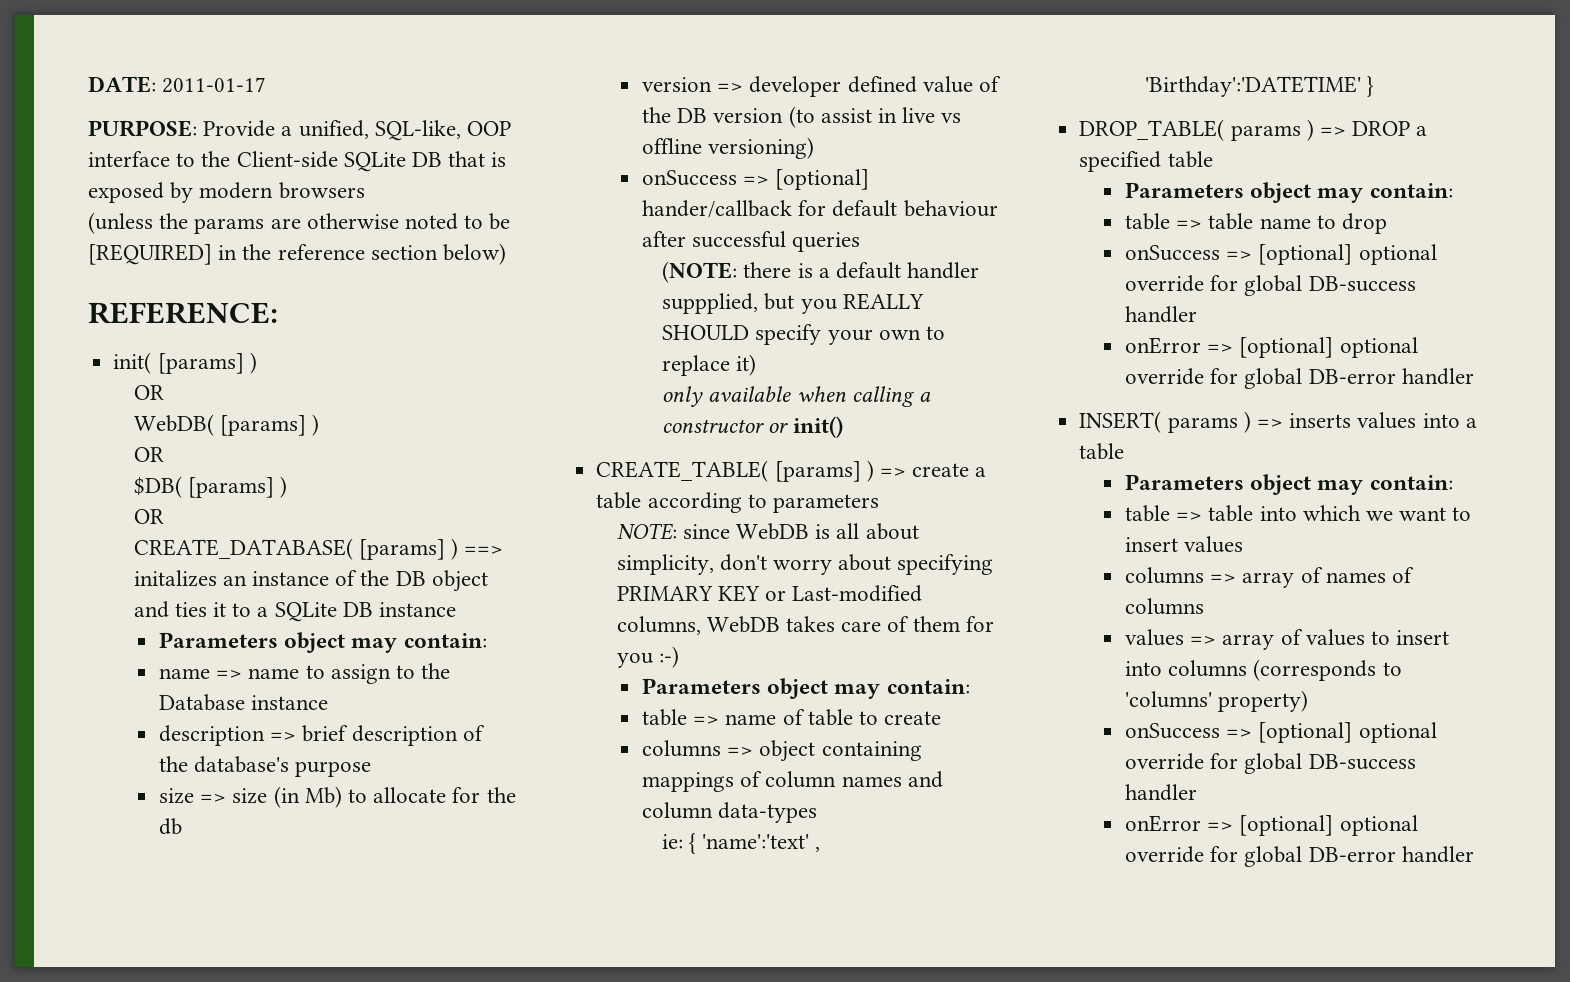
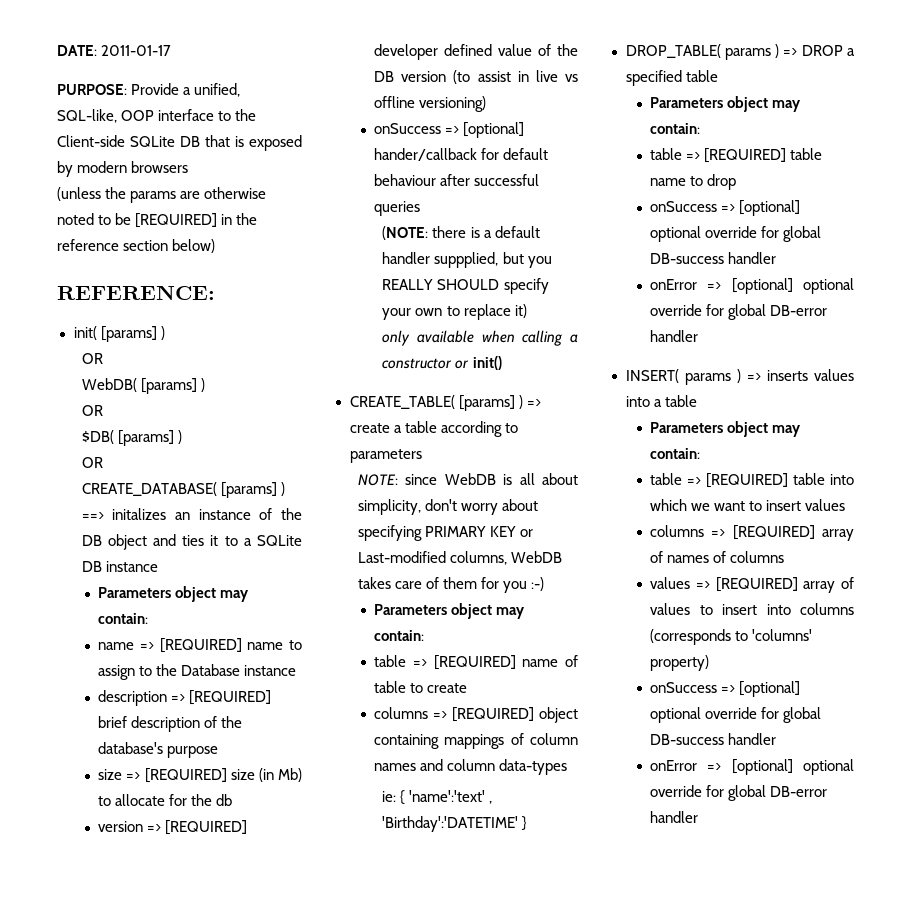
- name => name to assign to the Database instance
+ name => [REQUIRED] name to assign to the Database instance
- description => brief description of the database's purpose
+ description => [REQUIRED] brief description of the database's purpose
- size => size (in Mb) to allocate for the db
+ size => [REQUIRED] size (in Mb) to allocate for the db
- version => developer defined value of the DB version (to assist in live vs offline versioning)
+ version => [REQUIRED] developer defined value of the DB version (to assist in live vs offline versioning)
- table => name of table to create
+ table => [REQUIRED] name of table to create
- columns => object containing mappings of column names and column data-types
+ columns => [REQUIRED] object containing mappings of column names and column data-types
- table => table name to drop
+ table => [REQUIRED] table name to drop
- table => table into which we want to insert values
+ table => [REQUIRED] table into which we want to insert values
- columns => array of names of columns
+ columns => [REQUIRED] array of names of columns
- values => array of values to insert into columns (corresponds to 'columns' property)
+ values => [REQUIRED] array of values to insert into columns (corresponds to 'columns' property)

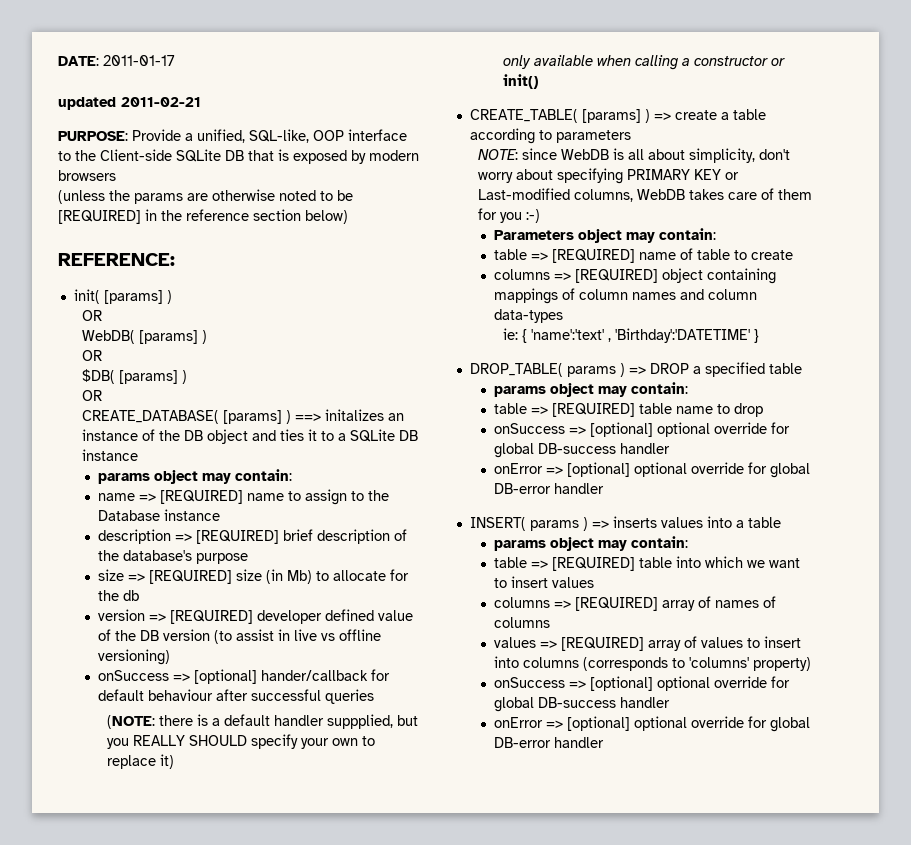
+ updated 2011-02-21
  CREATE_DATABASE( [params] ) ==> initalizes an instance of the DB object and ties it to a SQLite DB instance
- Parameters object may contain:
+ params object may contain:
  DROP_TABLE( params ) => DROP a specified table
- Parameters object may contain:
+ params object may contain:
  INSERT( params ) => inserts values into a table
- Parameters object may contain:
+ params object may contain:

